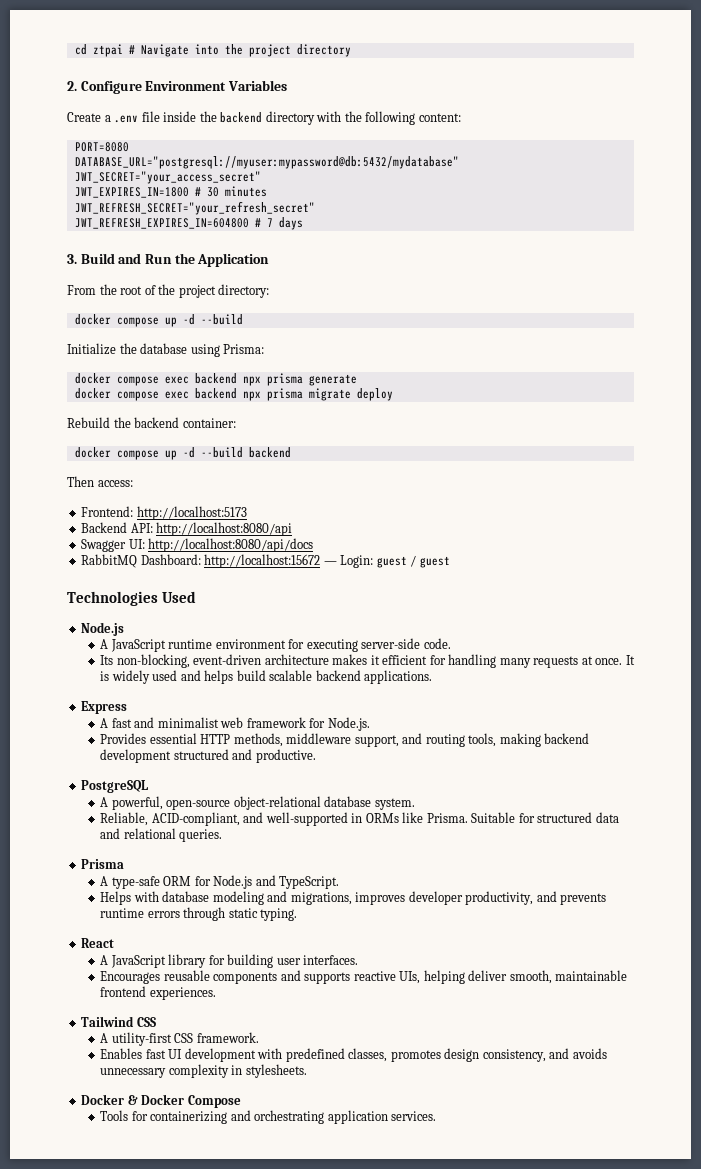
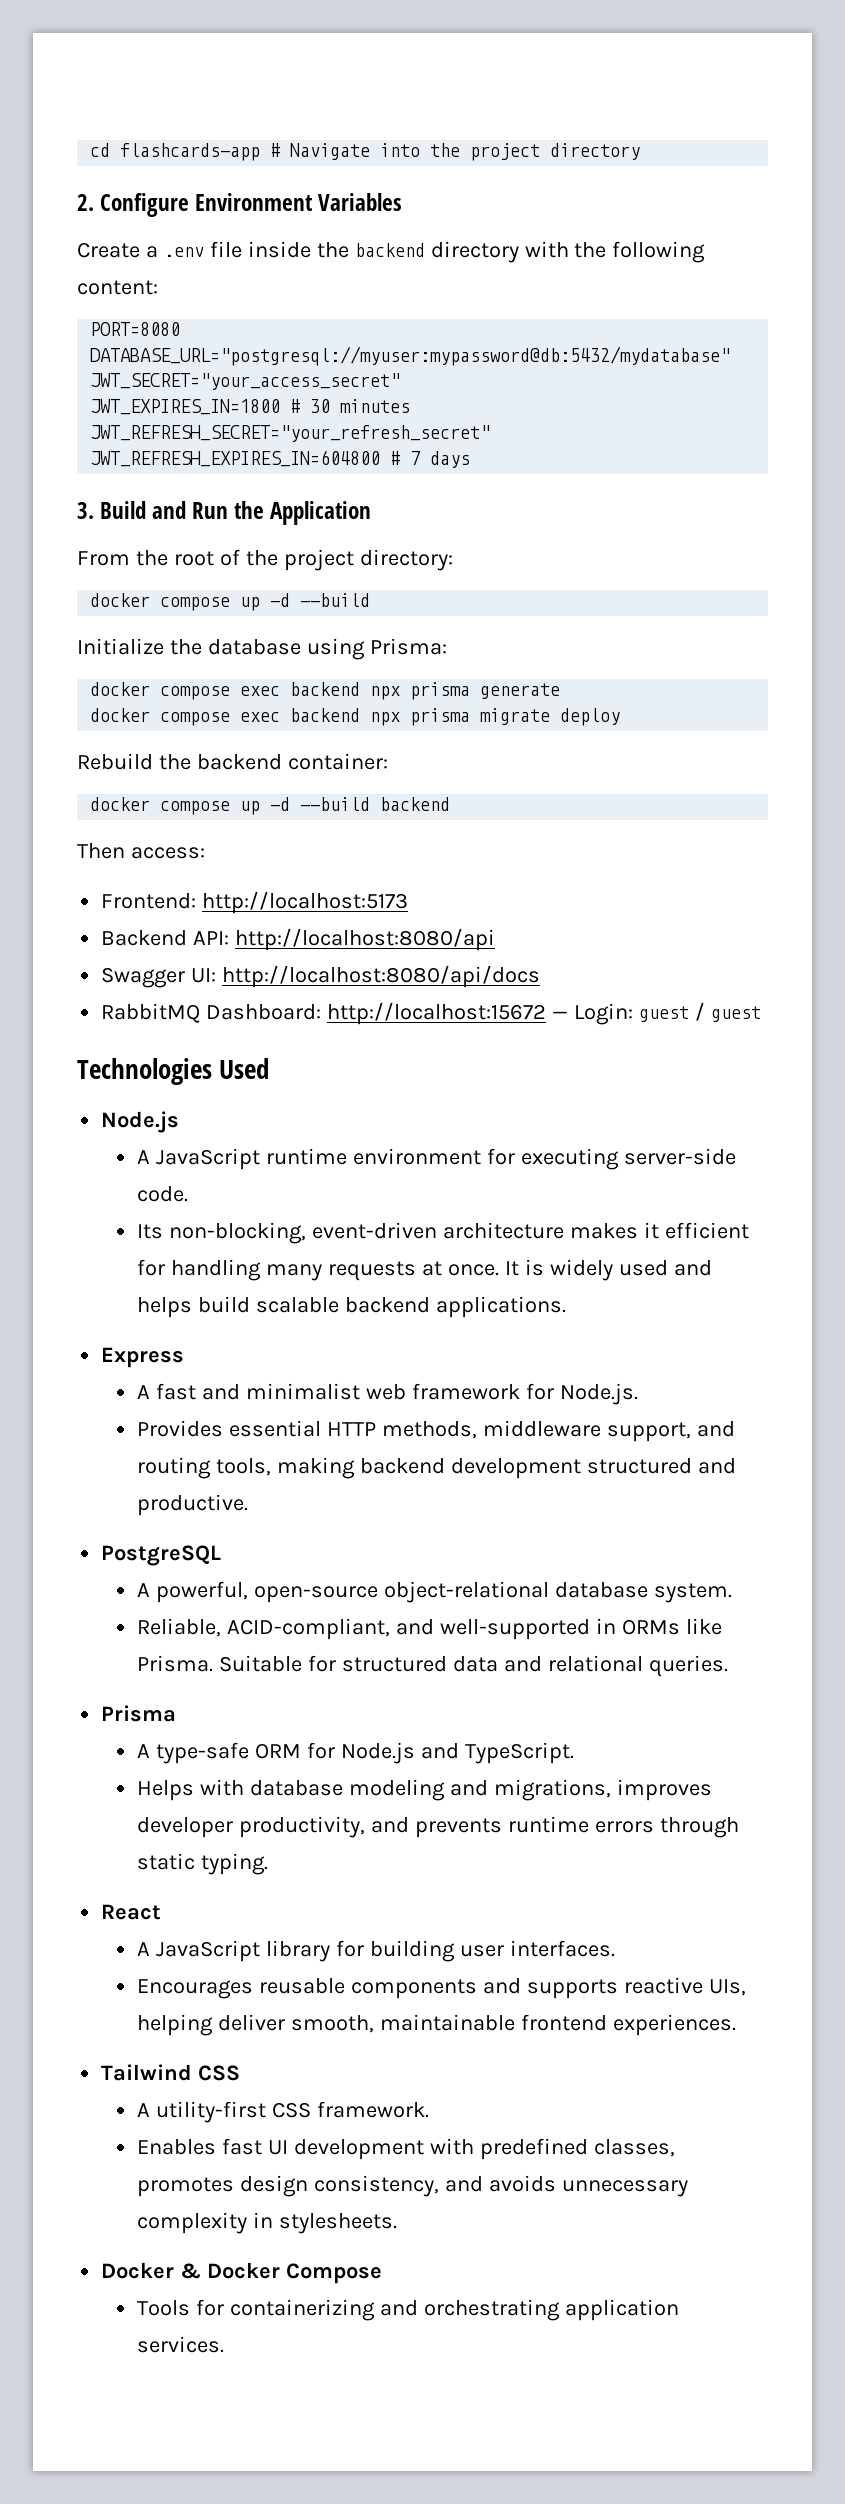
- cd ztpai # Navigate into the project directory
+ cd flashcards-app # Navigate into the project directory

